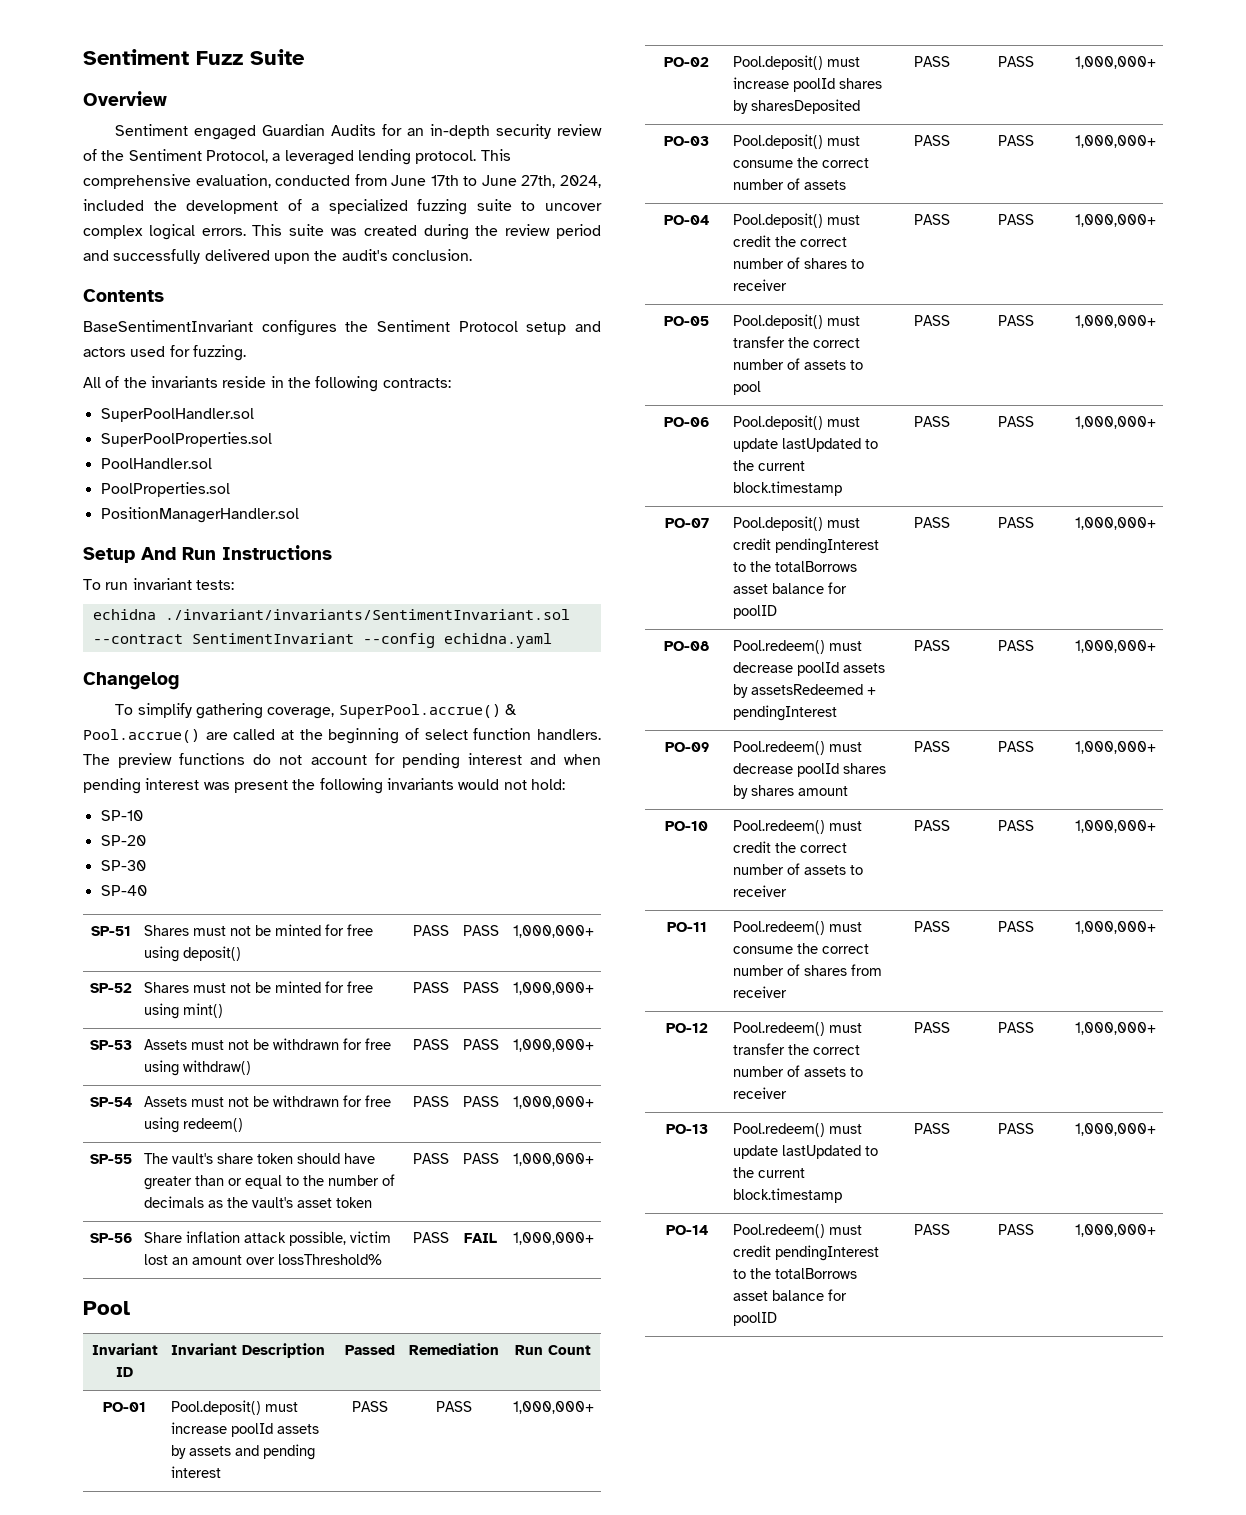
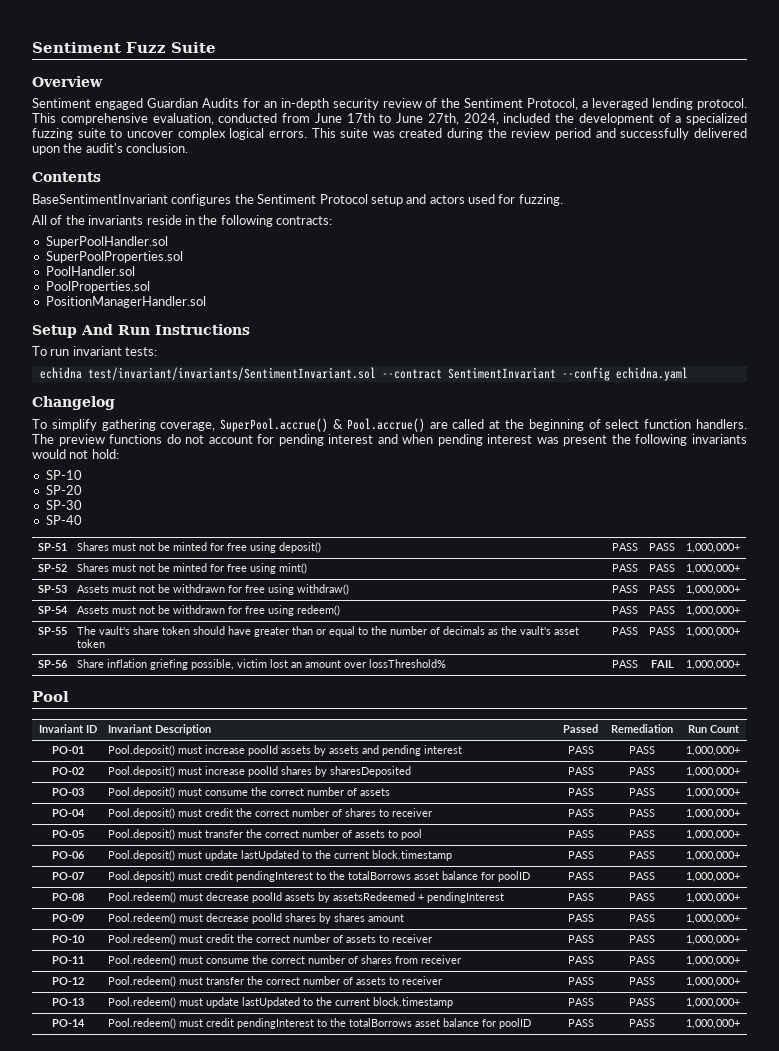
- echidna ./invariant/invariants/SentimentInvariant.sol --contract SentimentInvariant --config echidna.yaml
+ echidna test/invariant/invariants/SentimentInvariant.sol --contract SentimentInvariant --config echidna.yaml
- SP-56 | Share inflation attack possible, victim lost an amount over lossThreshold% | PASS | FAIL | 1,000,000+
+ SP-56 | Share inflation griefing possible, victim lost an amount over lossThreshold% | PASS | FAIL | 1,000,000+

